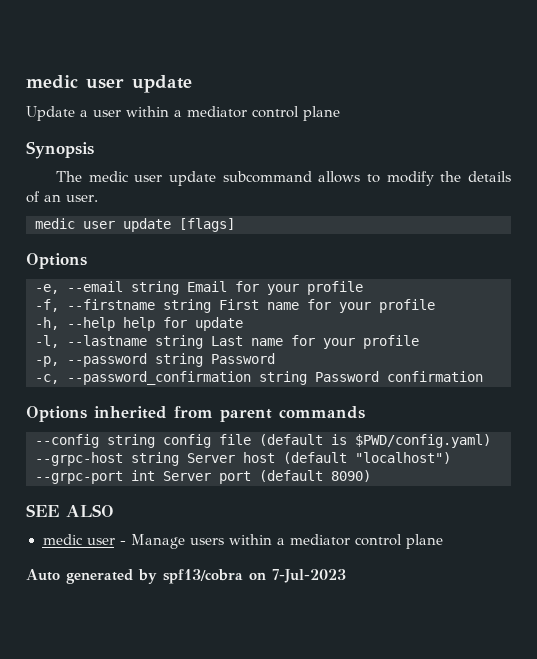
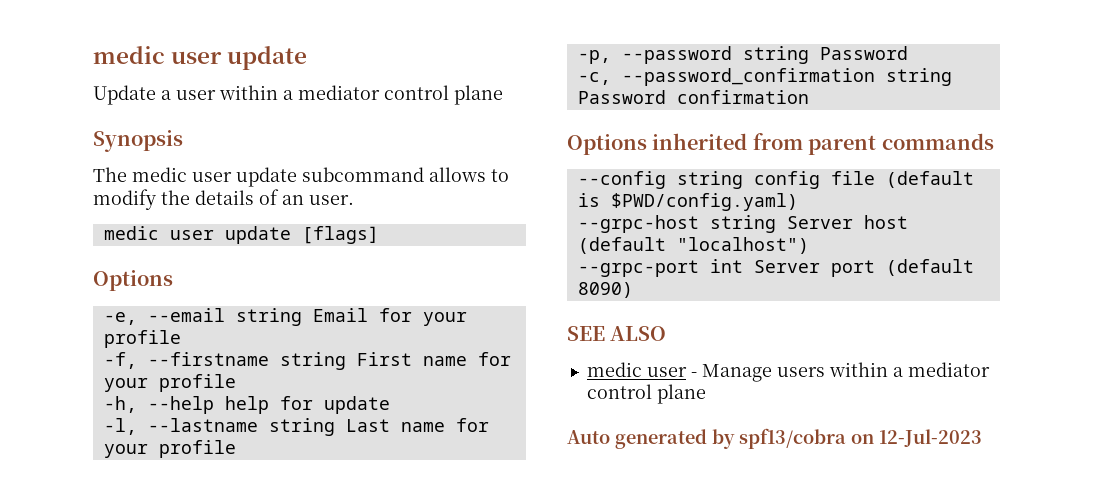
- Auto generated by spf13/cobra on 7-Jul-2023
+ Auto generated by spf13/cobra on 12-Jul-2023

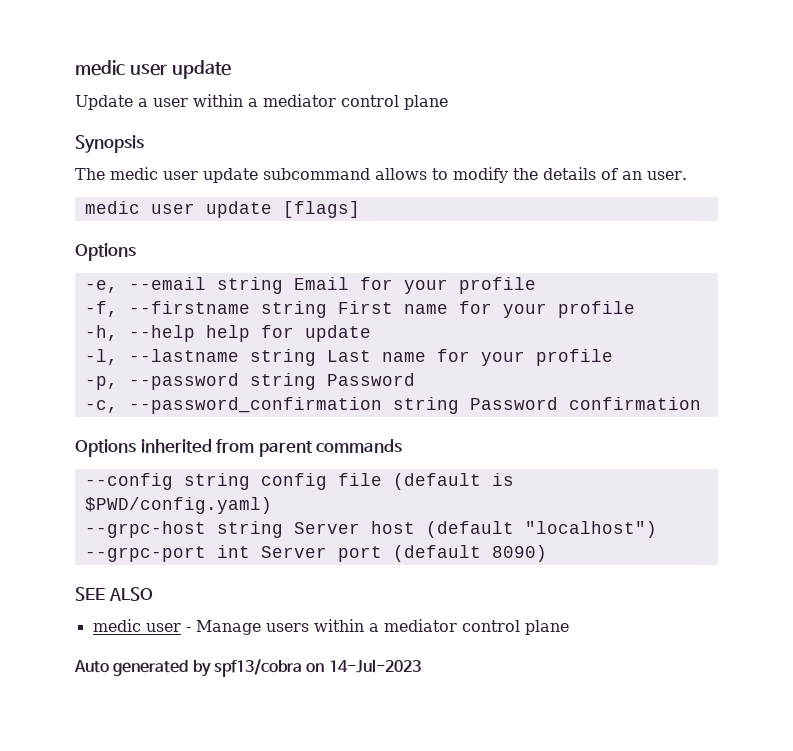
- Auto generated by spf13/cobra on 12-Jul-2023
+ Auto generated by spf13/cobra on 14-Jul-2023

